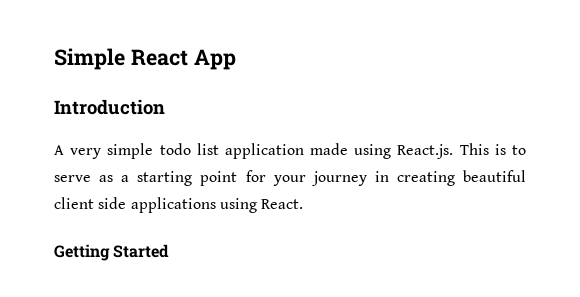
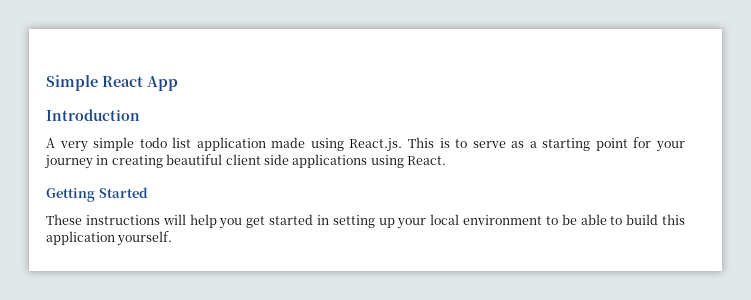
+ These instructions will help you get started in setting up your local environment to be able to build this application yourself.

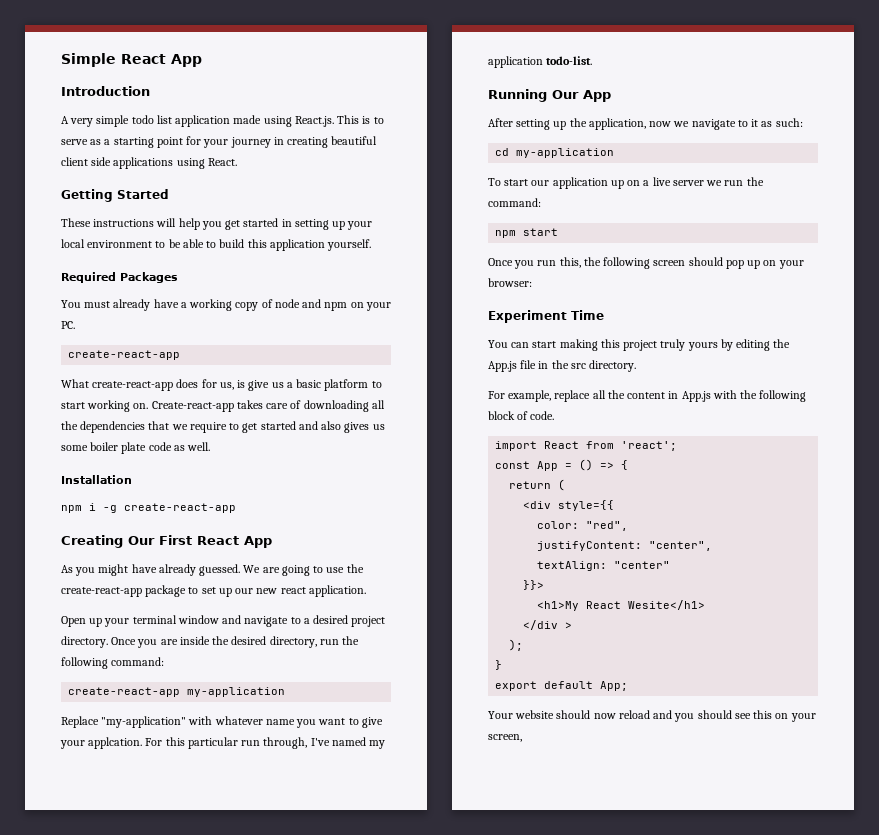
+ Required Packages
+ You must already have a working copy of node and npm on your PC.
+ create-react-app
+ What create-react-app does for us, is give us a basic platform to start working on. Create-react-app takes care of downloading all the dependencies that we require to get started and also gives us some boiler plate code as well.
+ Installation
+ npm i -g create-react-app
+ Creating Our First React App
+ As you might have already guessed. We are going to use the create-react-app package to set up our new react application.
+ Open up your terminal window and navigate to a desired project directory. Once you are inside the desired directory, run the following command:
+ create-react-app my-application
+ Replace "my-application" with whatever name you want to give your applcation. For this particular run through, I've named my application todo-list.
+ Running Our App
+ After setting up the application, now we navigate to it as such:
+ cd my-application
+ To start our application up on a live server we run the command:
+ npm start
+ Once you run this, the following screen should pop up on your browser:
+ Experiment Time
+ You can start making this project truly yours by editing the App.js file in the src directory.
+ For example, replace all the content in App.js with the following block of code.
+ import React from 'react';
+ const App = () => {
+ return (
+ <div style={{
+ color: "red",
+ justifyContent: "center",
+ textAlign: "center"
+ }}>
+ <h1>My React Wesite</h1>
+ </div >
+ );
+ }
+ export default App;
+ Your website should now reload and you should see this on your screen,

